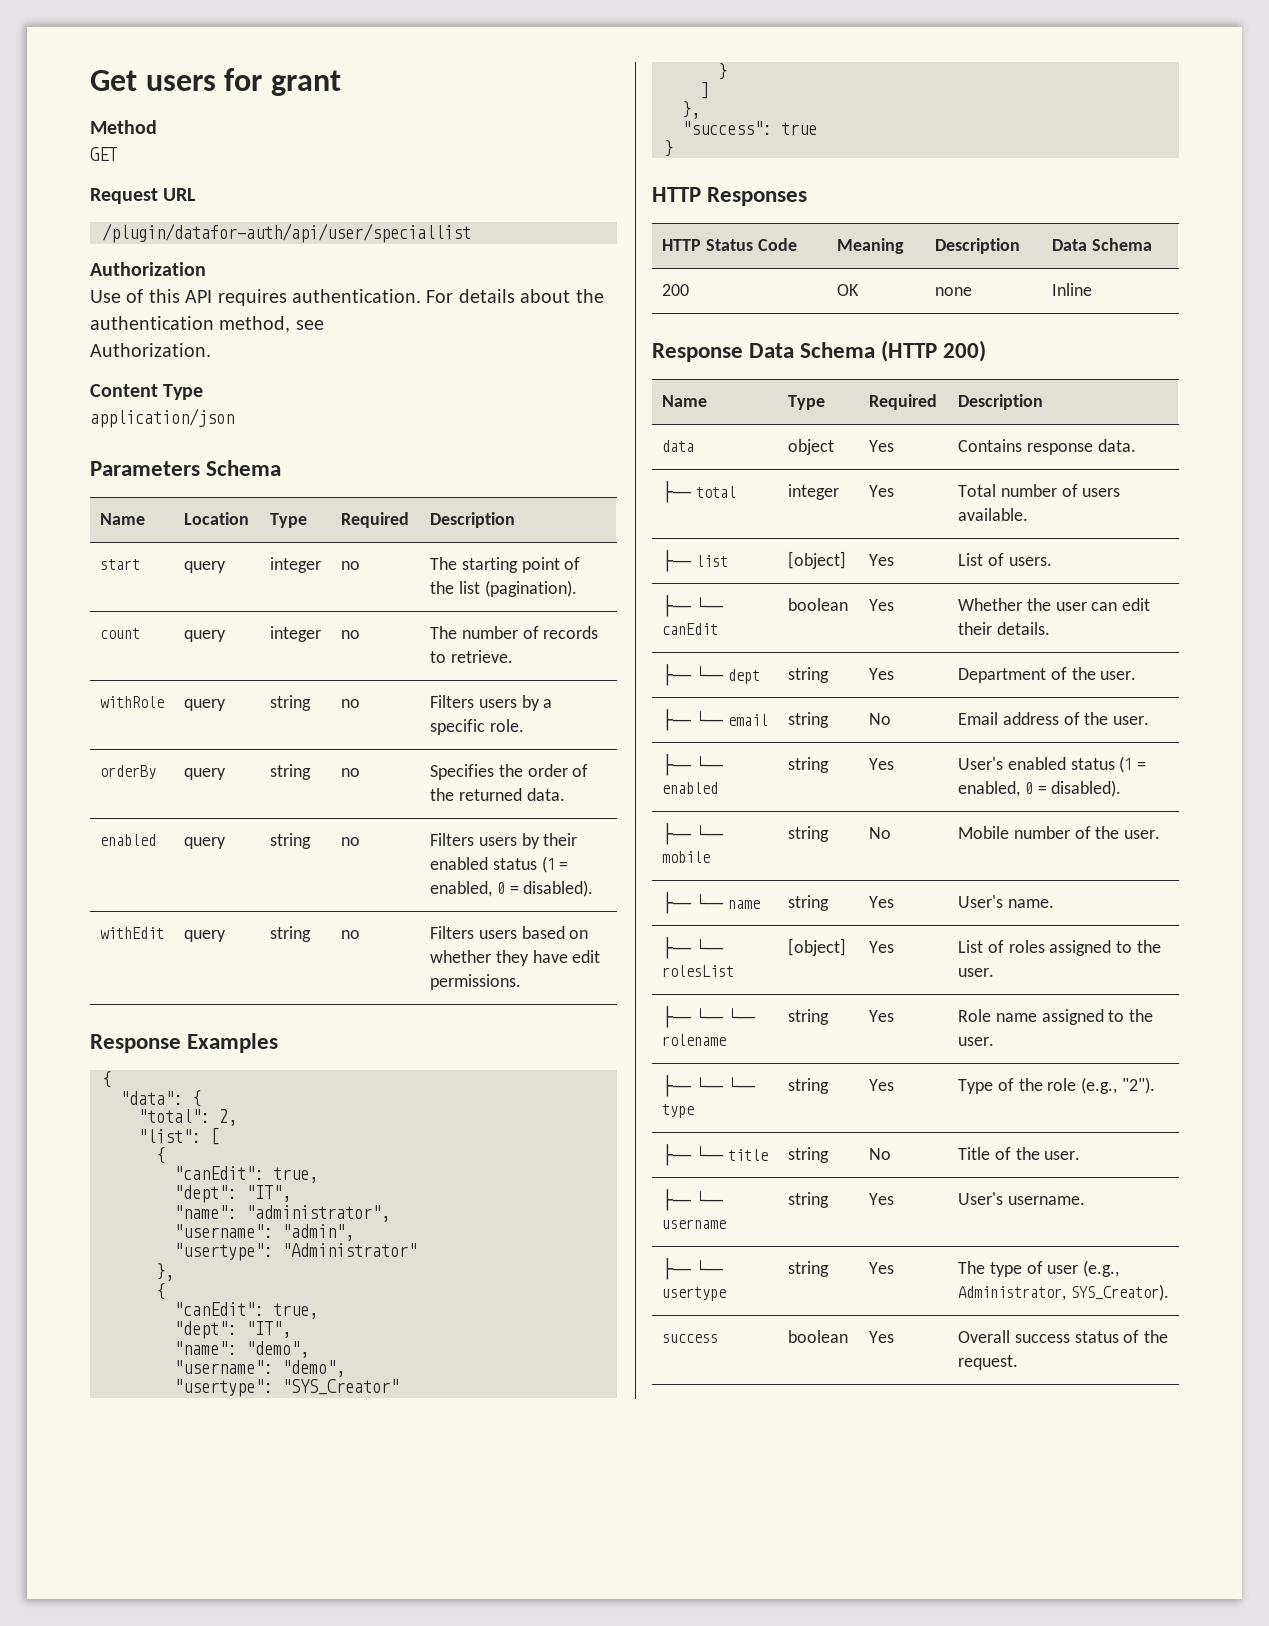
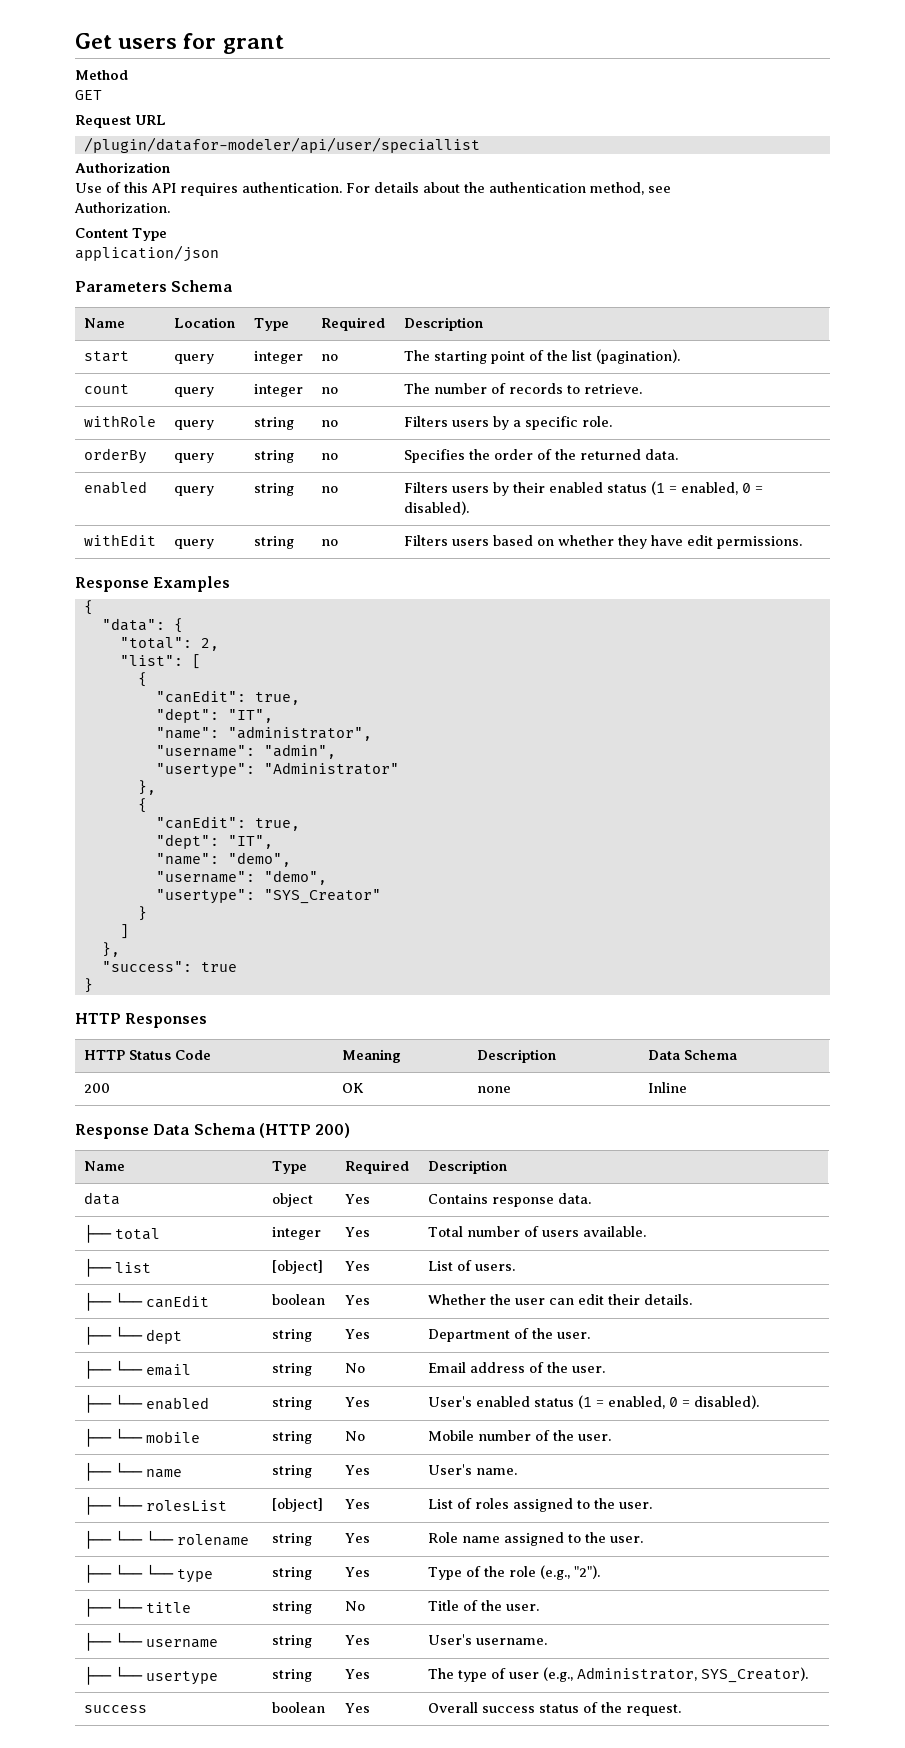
- /plugin/datafor-auth/api/user/speciallist
+ /plugin/datafor-modeler/api/user/speciallist

